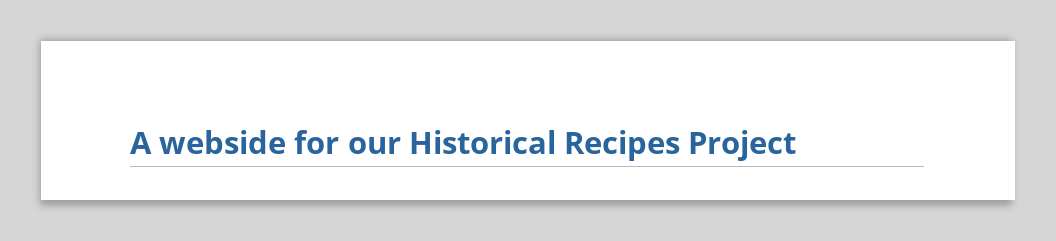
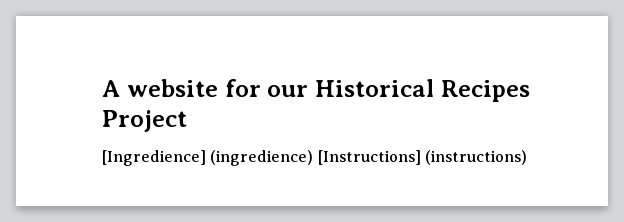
- A webside for our Historical Recipes Project
+ A website for our Historical Recipes Project
+ [Ingredience] (ingredience) [Instructions] (instructions)

